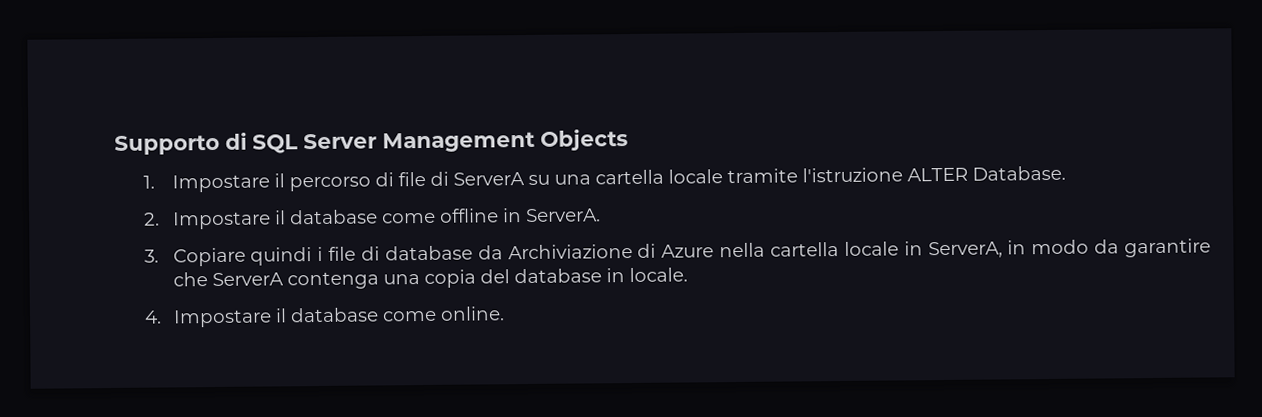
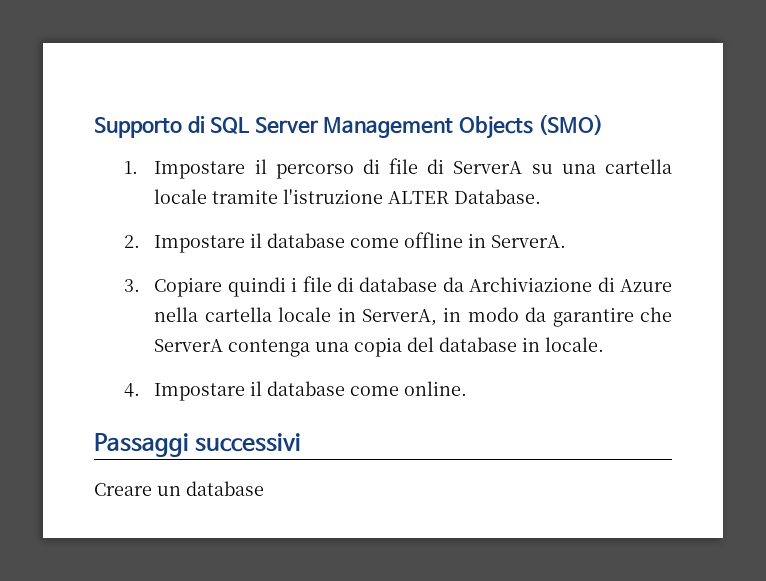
- Supporto di SQL Server Management Objects
+ Supporto di SQL Server Management Objects (SMO)
+ Passaggi successivi
+ Creare un database

